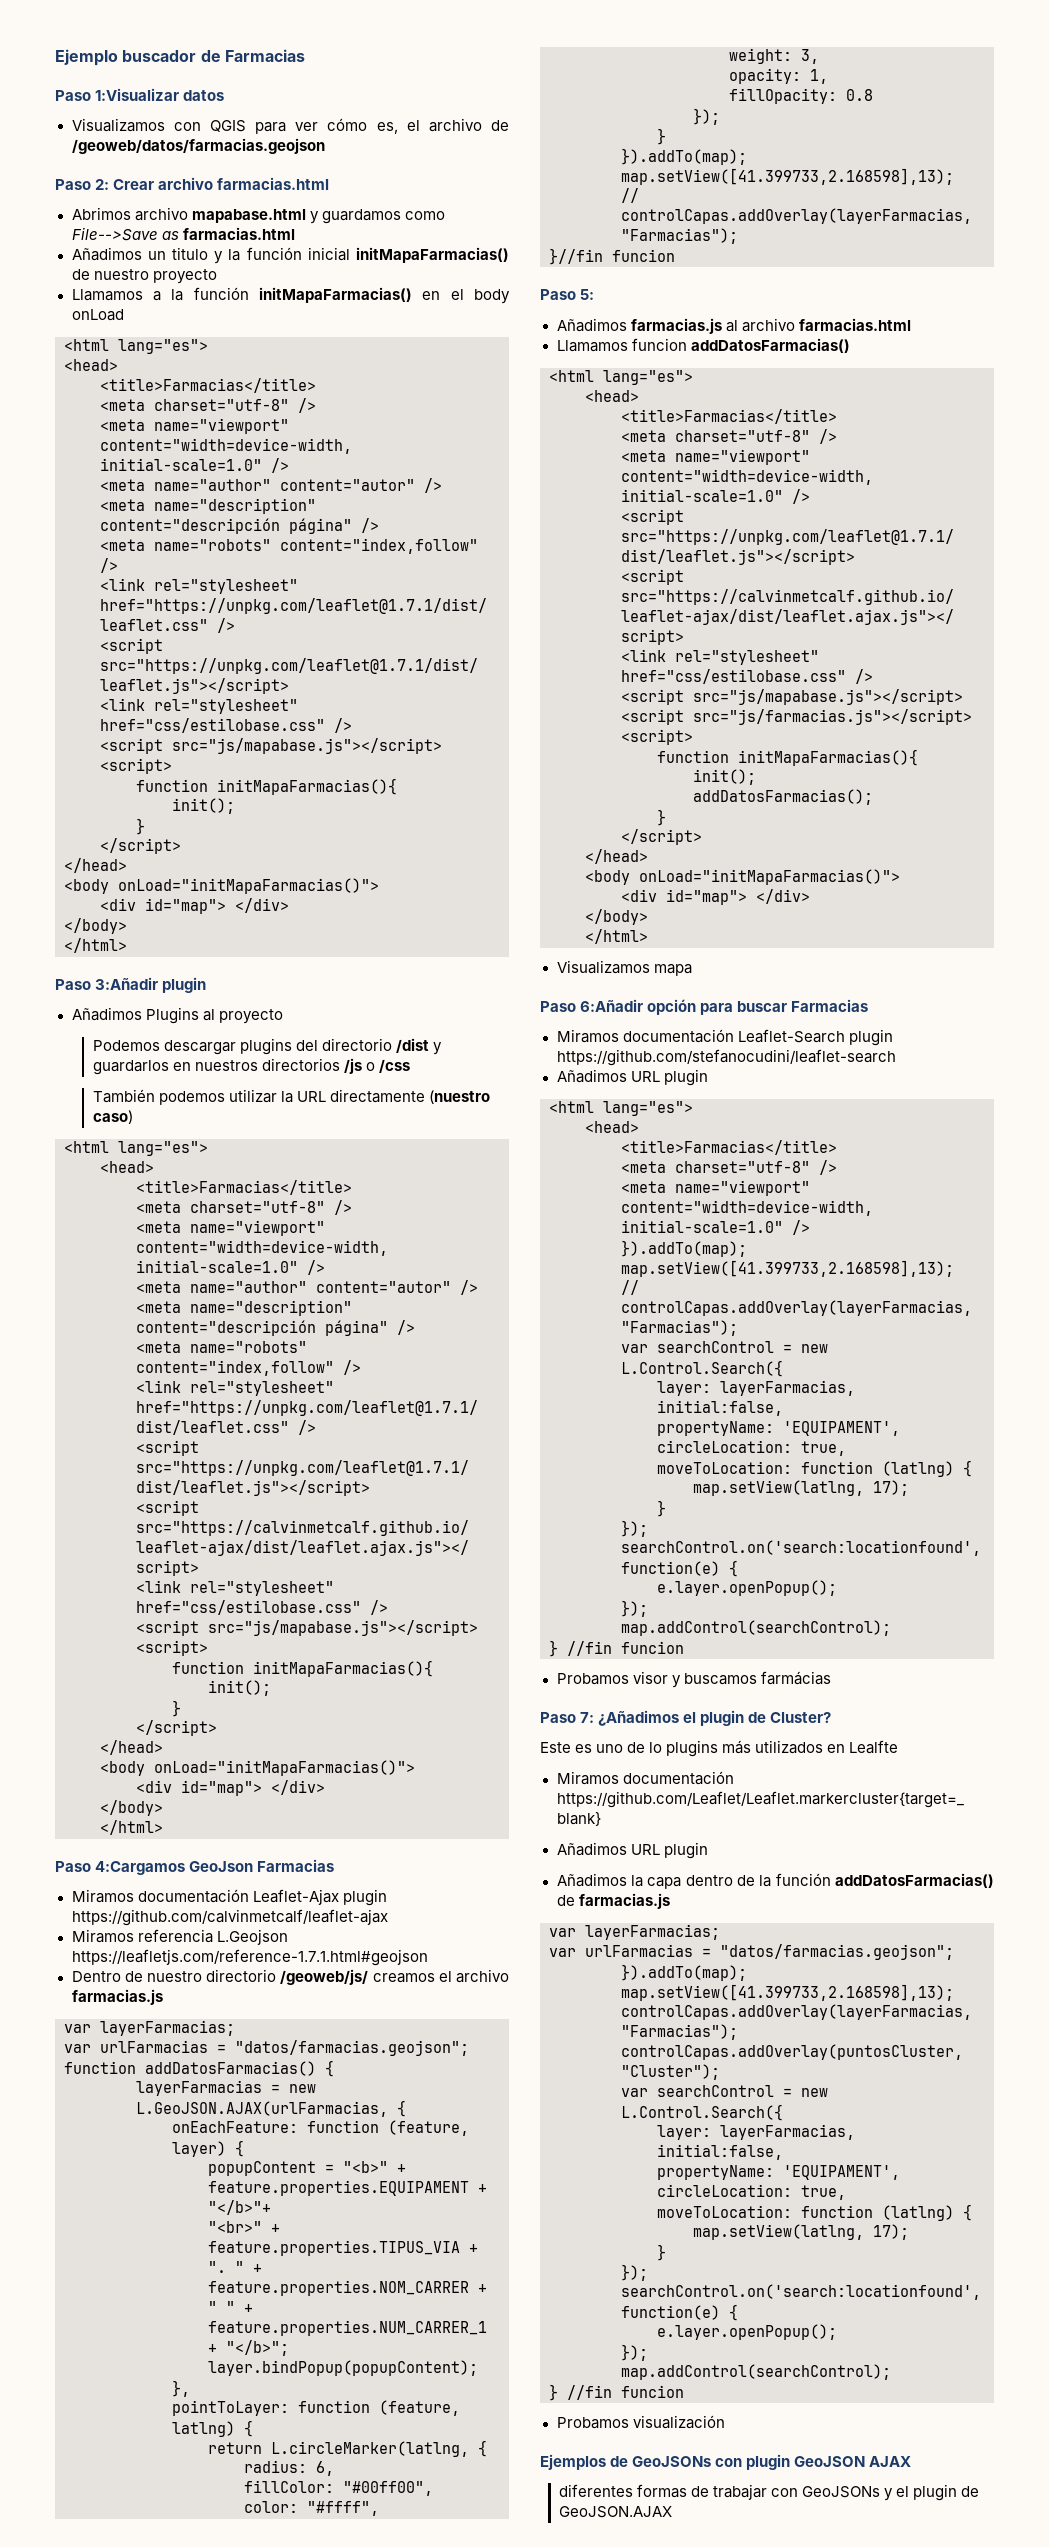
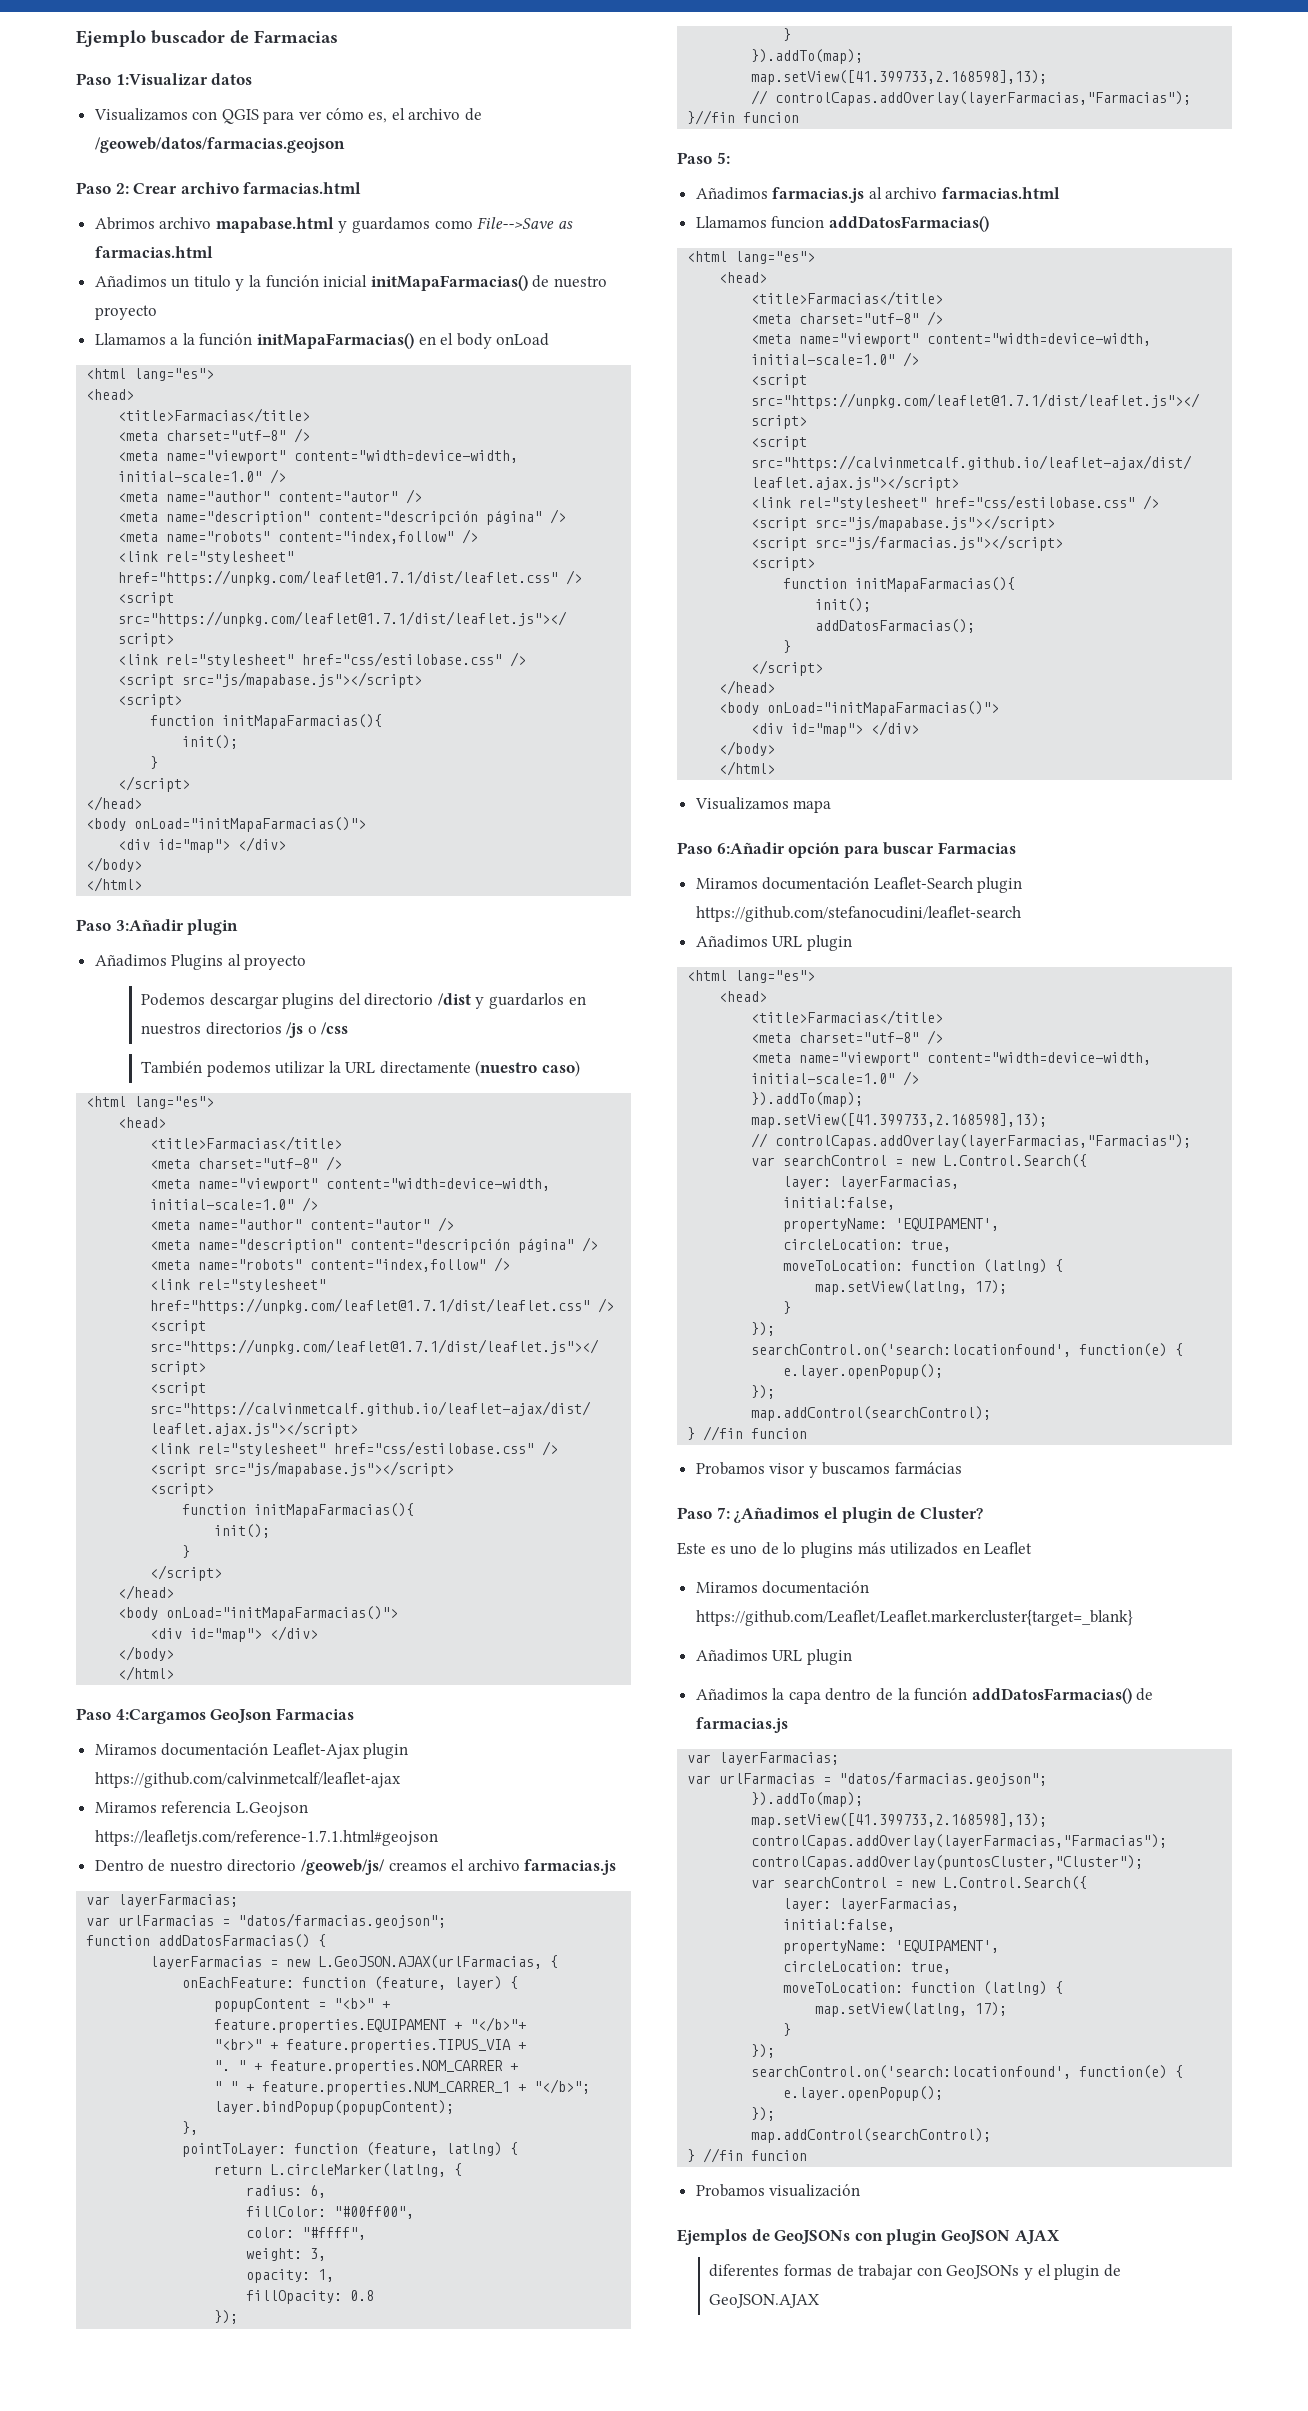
- Este es uno de lo plugins más utilizados en Lealfte
+ Este es uno de lo plugins más utilizados en Leaflet

